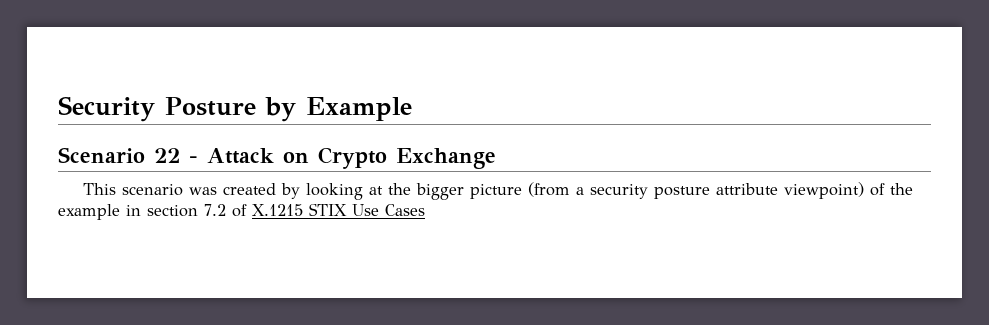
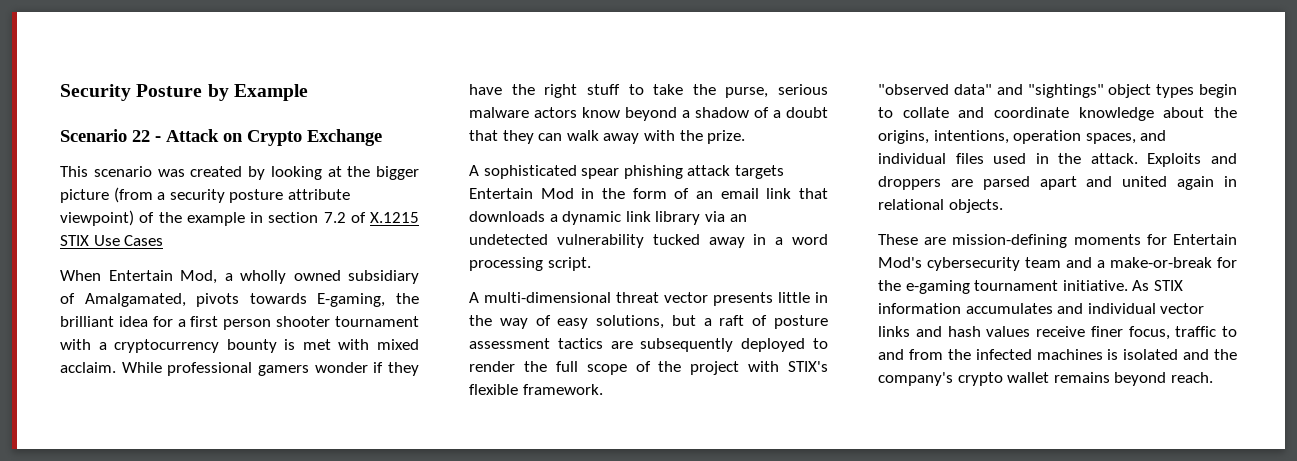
+ When Entertain Mod, a wholly owned subsidiary of Amalgamated, pivots towards E-gaming, the brilliant idea for a first person shooter tournament with a cryptocurrency bounty is met with mixed acclaim. While professional gamers wonder if they have the right stuff to take the purse, serious malware actors know beyond a shadow of a doubt that they can walk away with the prize.
+ A sophisticated spear phishing attack targets Entertain Mod in the form of an email link that downloads a dynamic link library via an undetected vulnerability tucked away in a word processing script.
+ A multi-dimensional threat vector presents little in the way of easy solutions, but a raft of posture assessment tactics are subsequently deployed to render the full scope of the project with STIX's flexible framework.
+ "observed data" and "sightings" object types begin to collate and coordinate knowledge about the origins, intentions, operation spaces, and individual files used in the attack. Exploits and droppers are parsed apart and united again in relational objects.
+ These are mission-defining moments for Entertain Mod's cybersecurity team and a make-or-break for the e-gaming tournament initiative. As STIX information accumulates and individual vector links and hash values receive finer focus, traffic to and from the infected machines is isolated and the company's crypto wallet remains beyond reach.

